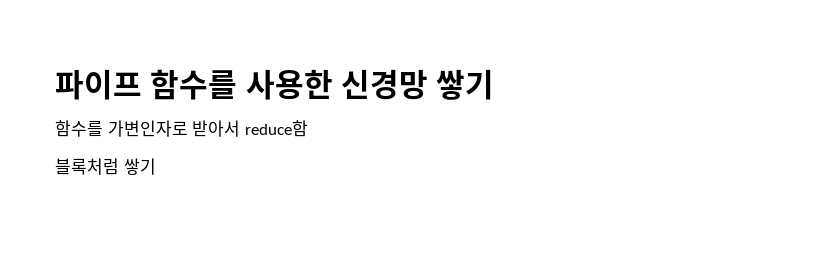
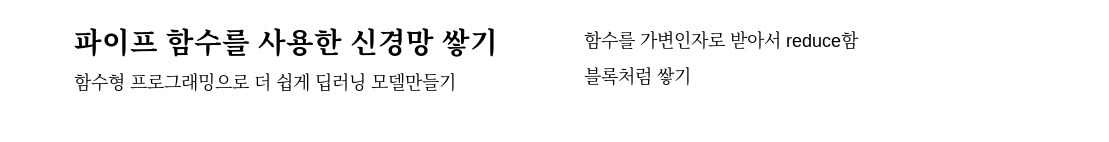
+ 함수형 프로그래밍으로 더 쉽게 딥러닝 모델만들기

